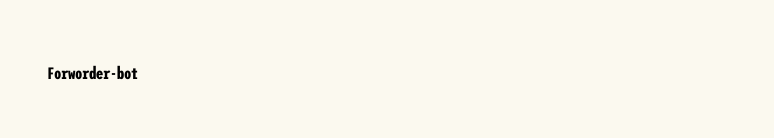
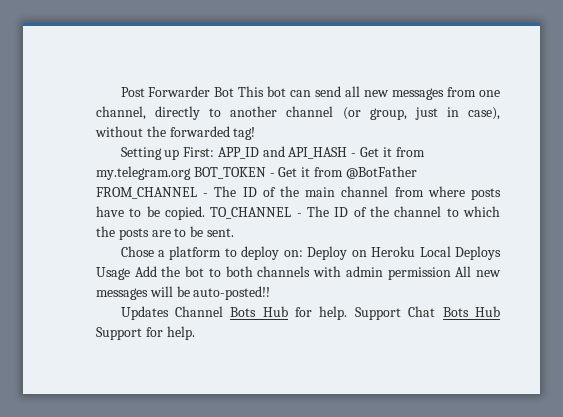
- Forworder-bot
+ Post Forwarder Bot This bot can send all new messages from one channel, directly to another channel (or group, just in case), without the forwarded tag!
+ Setting up First: APP_ID and API_HASH - Get it from my.telegram.org BOT_TOKEN - Get it from @BotFather FROM_CHANNEL - The ID of the main channel from where posts have to be copied. TO_CHANNEL - The ID of the channel to which the posts are to be sent.
+ Chose a platform to deploy on: Deploy on Heroku Local Deploys Usage Add the bot to both channels with admin permission All new messages will be auto-posted!!
+ Updates Channel Bots Hub for help. Support Chat Bots Hub Support for help.

